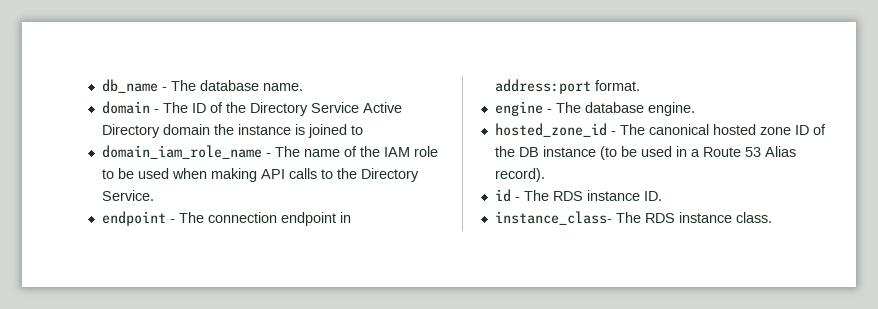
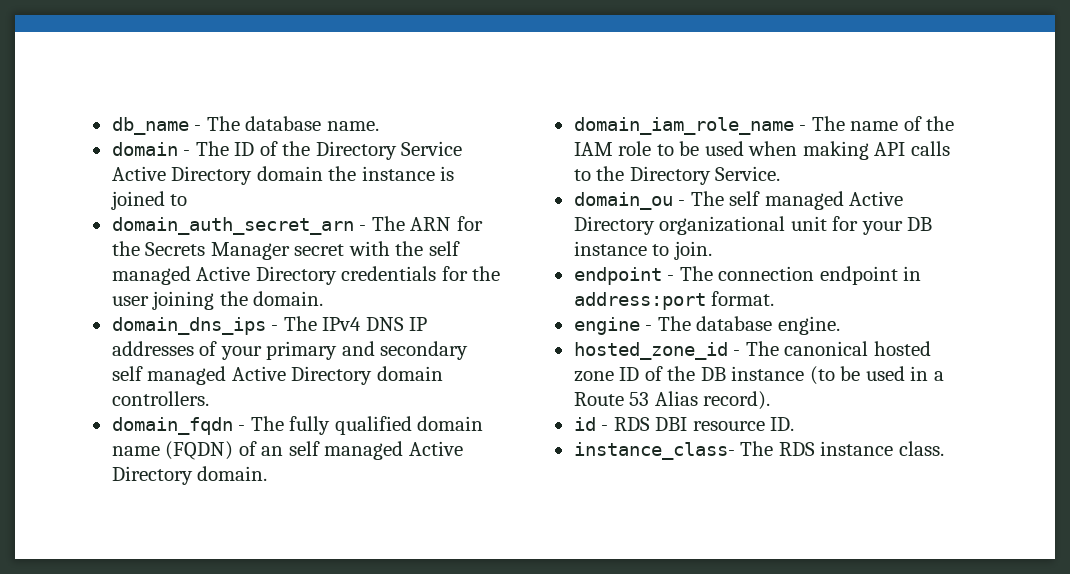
+ domain_auth_secret_arn - The ARN for the Secrets Manager secret with the self managed Active Directory credentials for the user joining the domain.
+ domain_dns_ips - The IPv4 DNS IP addresses of your primary and secondary self managed Active Directory domain controllers.
+ domain_fqdn - The fully qualified domain name (FQDN) of an self managed Active Directory domain.
+ domain_ou - The self managed Active Directory organizational unit for your DB instance to join.
- id - The RDS instance ID.
+ id - RDS DBI resource ID.

